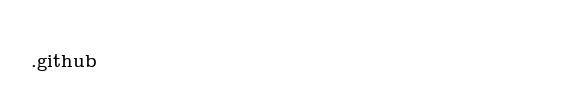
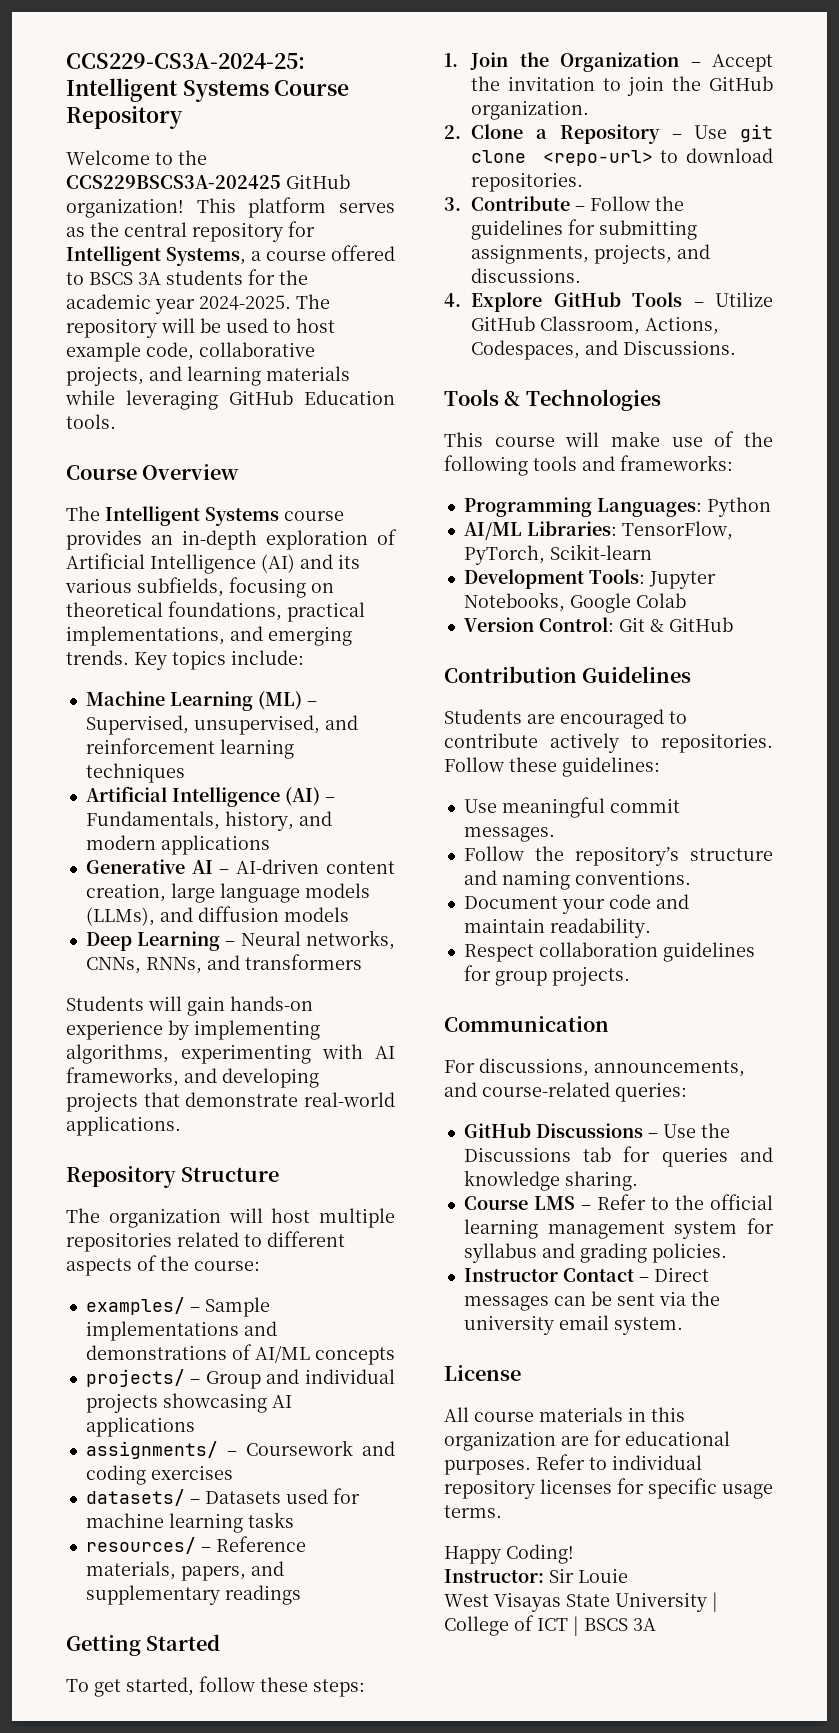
- .github
+ CCS229-CS3A-2024-25: Intelligent Systems Course Repository
+ Welcome to the CCS229BSCS3A-202425 GitHub organization! This platform serves as the central repository for Intelligent Systems, a course offered to BSCS 3A students for the academic year 2024-2025. The repository will be used to host example code, collaborative projects, and learning materials while leveraging GitHub Education tools.
+ Course Overview
+ The Intelligent Systems course provides an in-depth exploration of Artificial Intelligence (AI) and its various subfields, focusing on theoretical foundations, practical implementations, and emerging trends. Key topics include:
+ Machine Learning (ML) – Supervised, unsupervised, and reinforcement learning techniques
+ Artificial Intelligence (AI) – Fundamentals, history, and modern applications
+ Generative AI – AI-driven content creation, large language models (LLMs), and diffusion models
+ Deep Learning – Neural networks, CNNs, RNNs, and transformers
+ Students will gain hands-on experience by implementing algorithms, experimenting with AI frameworks, and developing projects that demonstrate real-world applications.
+ Repository Structure
+ The organization will host multiple repositories related to different aspects of the course:
+ examples/ – Sample implementations and demonstrations of AI/ML concepts
+ projects/ – Group and individual projects showcasing AI applications
+ assignments/ – Coursework and coding exercises
+ datasets/ – Datasets used for machine learning tasks
+ resources/ – Reference materials, papers, and supplementary readings
+ Getting Started
+ To get started, follow these steps:
+ 1. Join the Organization – Accept the invitation to join the GitHub organization.
+ 2. Clone a Repository – Use git clone <repo-url> to download repositories.
+ 3. Contribute – Follow the guidelines for submitting assignments, projects, and discussions.
+ 4. Explore GitHub Tools – Utilize GitHub Classroom, Actions, Codespaces, and Discussions.
+ Tools & Technologies
+ This course will make use of the following tools and frameworks:
+ Programming Languages: Python
+ AI/ML Libraries: TensorFlow, PyTorch, Scikit-learn
+ Development Tools: Jupyter Notebooks, Google Colab
+ Version Control: Git & GitHub
+ Contribution Guidelines
+ Students are encouraged to contribute actively to repositories. Follow these guidelines:
+ Use meaningful commit messages.
+ Follow the repository’s structure and naming conventions.
+ Document your code and maintain readability.
+ Respect collaboration guidelines for group projects.
+ Communication
+ For discussions, announcements, and course-related queries:
+ GitHub Discussions – Use the Discussions tab for queries and knowledge sharing.
+ Course LMS – Refer to the official learning management system for syllabus and grading policies.
+ Instructor Contact – Direct messages can be sent via the university email system.
+ License
+ All course materials in this organization are for educational purposes. Refer to individual repository licenses for specific usage terms.
+ Happy Coding!
+ Instructor: Sir Louie
+ West Visayas State University | College of ICT | BSCS 3A

